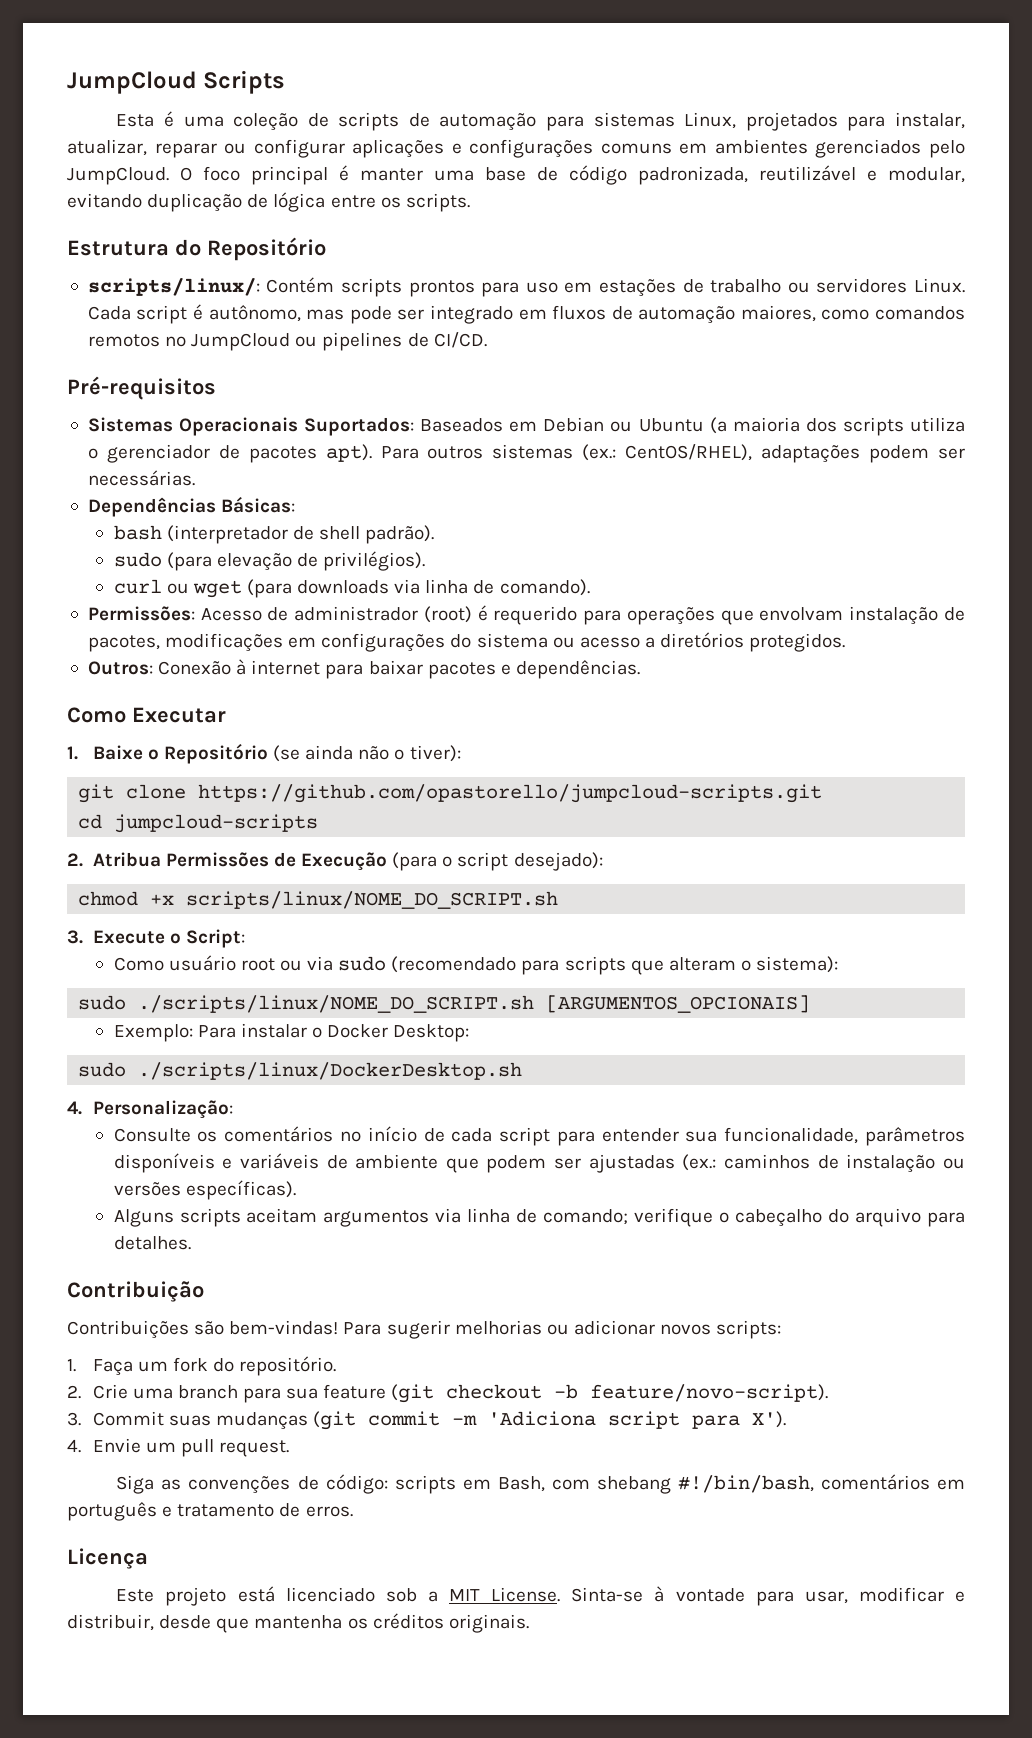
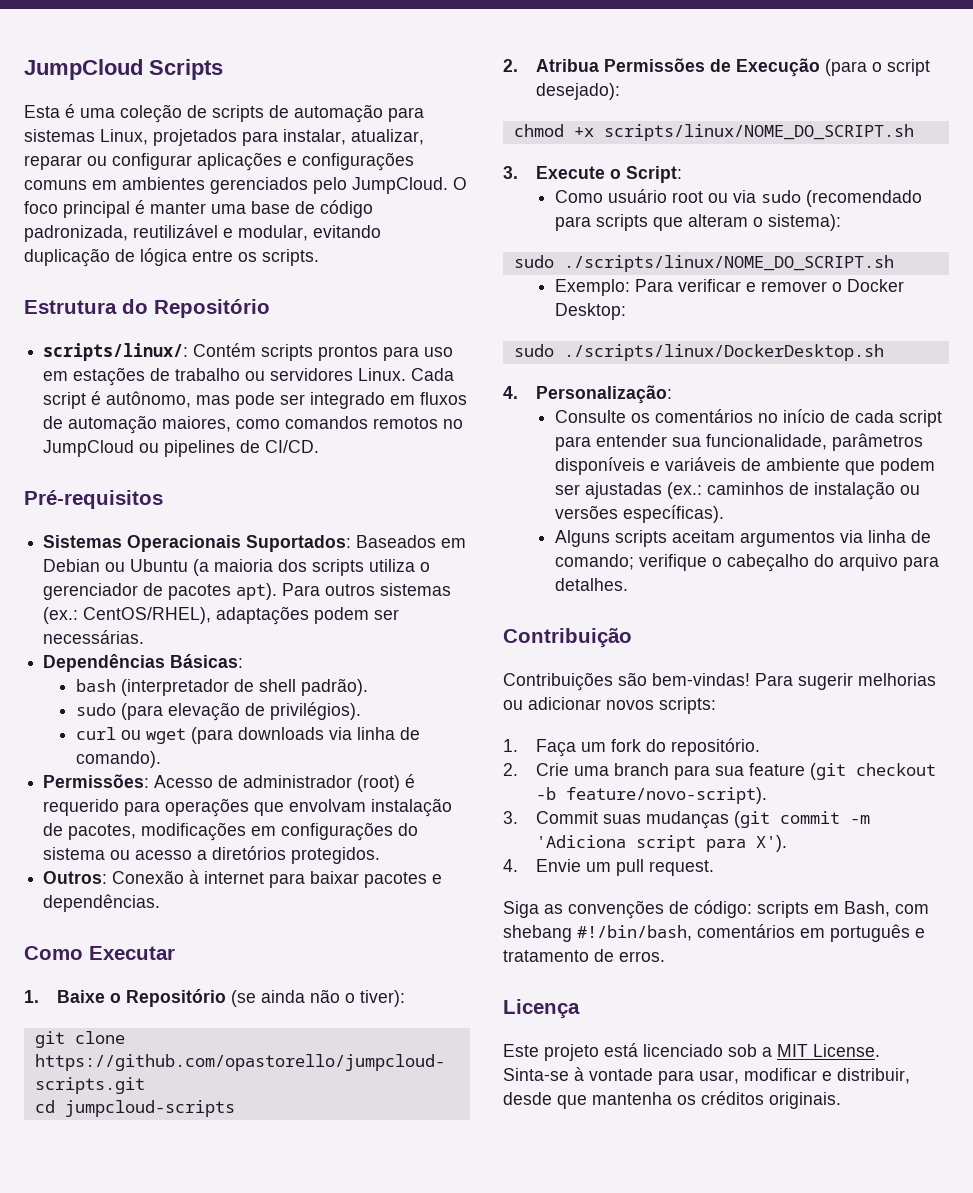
- sudo ./scripts/linux/NOME_DO_SCRIPT.sh [ARGUMENTOS_OPCIONAIS]
+ sudo ./scripts/linux/NOME_DO_SCRIPT.sh
- Exemplo: Para instalar o Docker Desktop:
+ Exemplo: Para verificar e remover o Docker Desktop:

